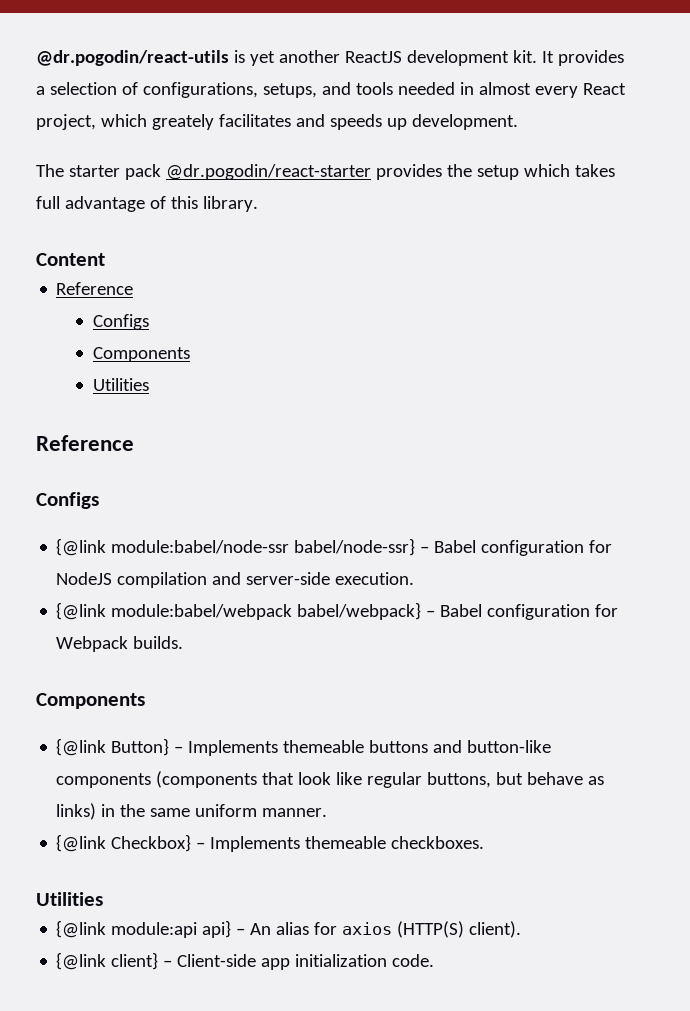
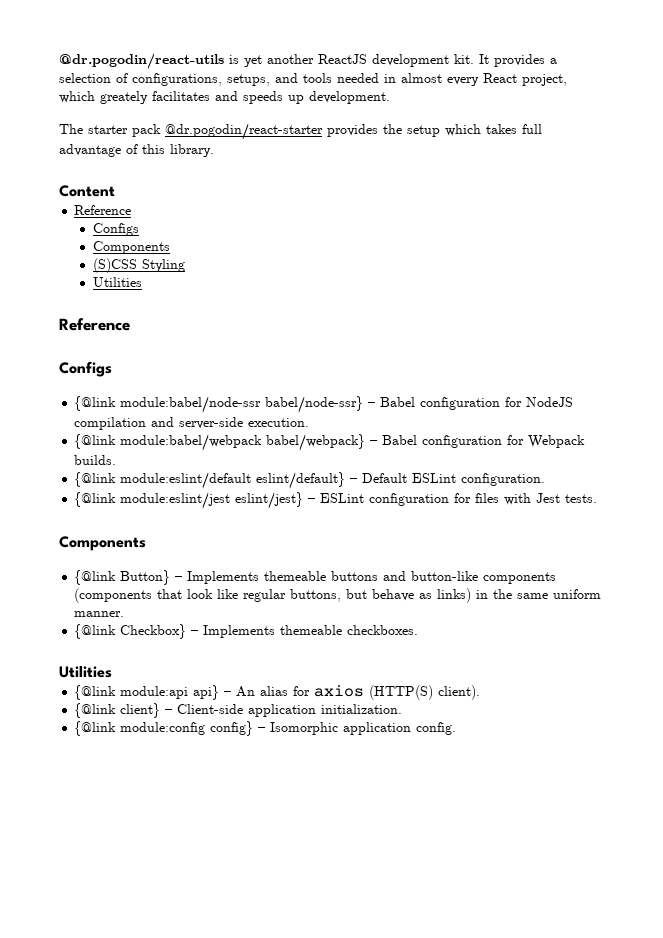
+ (S)CSS Styling
+ {@link module:eslint/default eslint/default} – Default ESLint configuration.
+ {@link module:eslint/jest eslint/jest} – ESLint configuration for files with Jest tests.
- {@link client} – Client-side app initialization code.
+ {@link client} – Client-side application initialization.
+ {@link module:config config} – Isomorphic application config.

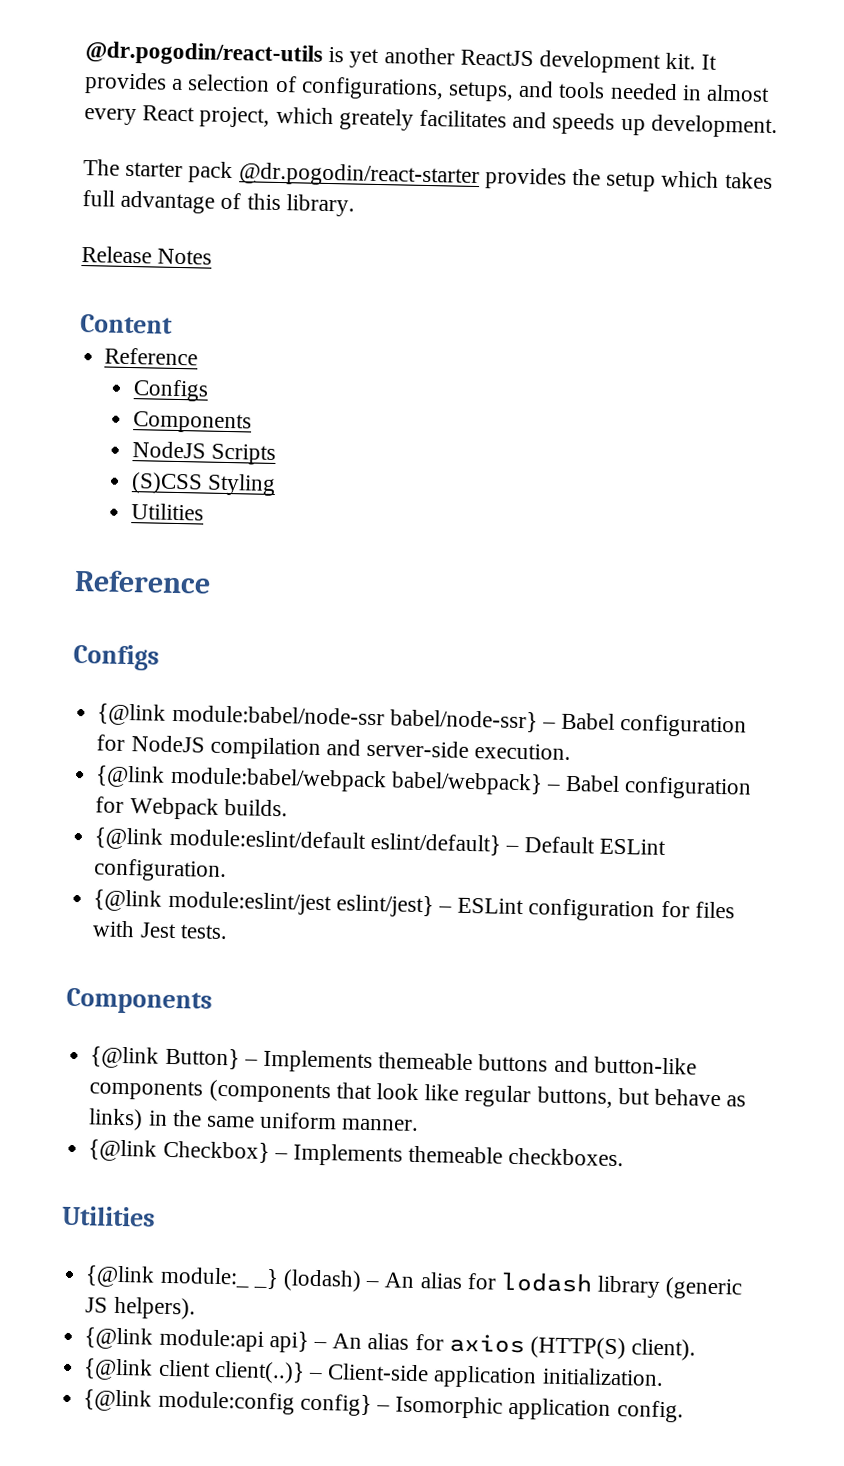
+ Release Notes
+ NodeJS Scripts
+ {@link module:_ _} (lodash) – An alias for lodash library (generic JS helpers).
- {@link client} – Client-side application initialization.
+ {@link client client(..)} – Client-side application initialization.

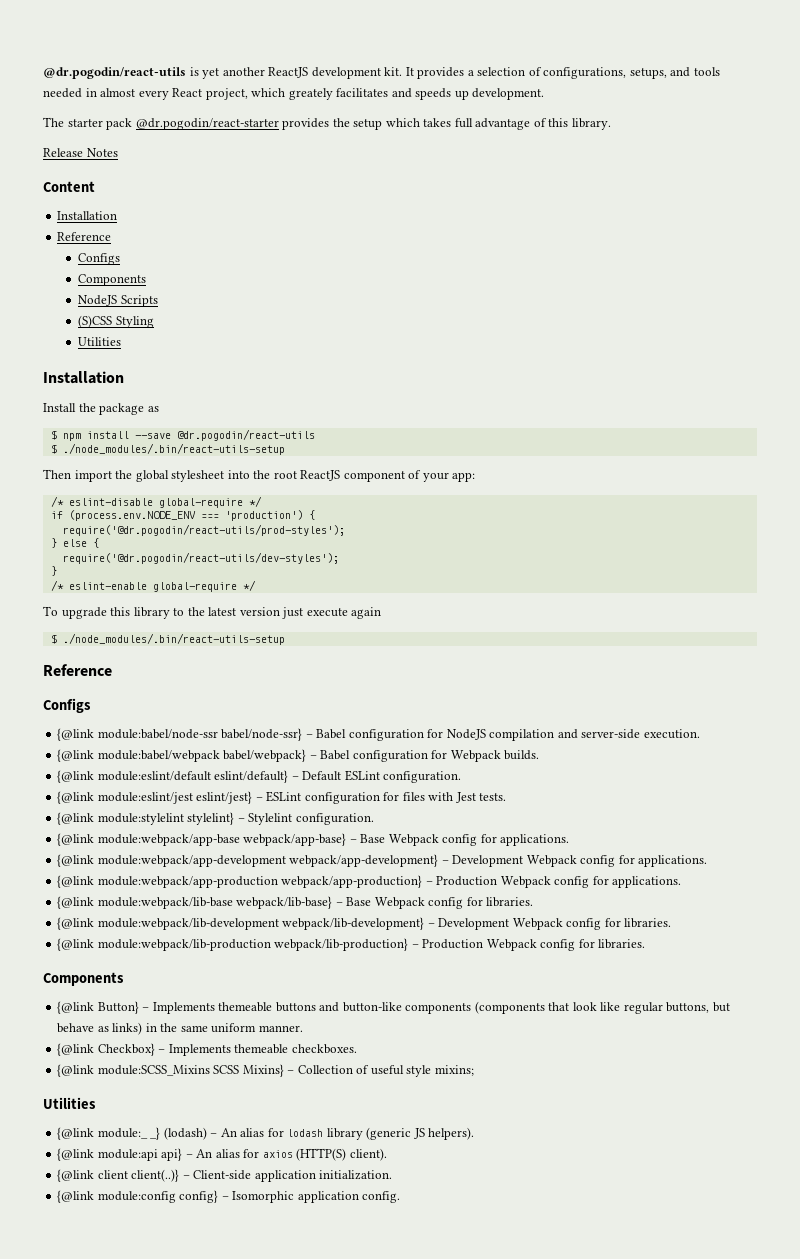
  Content
+ Installation
  (S)CSS Styling
  Utilities
+ Installation
+ Install the package as
+ $ npm install --save @dr.pogodin/react-utils
+ $ ./node_modules/.bin/react-utils-setup
+ Then import the global stylesheet into the root ReactJS component of your app:
+ /* eslint-disable global-require */
+ if (process.env.NODE_ENV === 'production') {
+ require('@dr.pogodin/react-utils/prod-styles');
+ } else {
+ require('@dr.pogodin/react-utils/dev-styles');
+ }
+ /* eslint-enable global-require */
+ To upgrade this library to the latest version just execute again
+ $ ./node_modules/.bin/react-utils-setup
+ {@link module:stylelint stylelint} – Stylelint configuration.
+ {@link module:webpack/app-base webpack/app-base} – Base Webpack config for applications.
+ {@link module:webpack/app-development webpack/app-development} – Development Webpack config for applications.
+ {@link module:webpack/app-production webpack/app-production} – Production Webpack config for applications.
+ {@link module:webpack/lib-base webpack/lib-base} – Base Webpack config for libraries.
+ {@link module:webpack/lib-development webpack/lib-development} – Development Webpack config for libraries.
+ {@link module:webpack/lib-production webpack/lib-production} – Production Webpack config for libraries.
+ {@link module:SCSS_Mixins SCSS Mixins} – Collection of useful style mixins;

